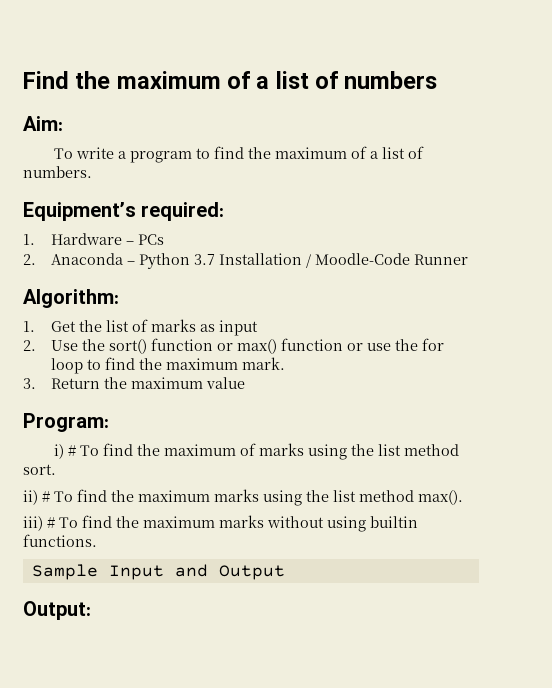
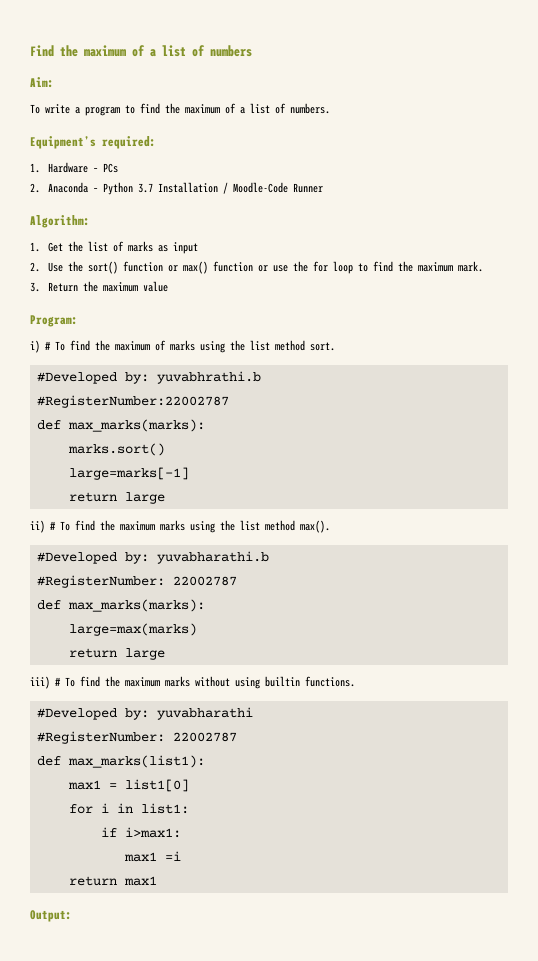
+ #Developed by: yuvabhrathi.b
+ #RegisterNumber:22002787
+ def max_marks(marks):
+ marks.sort()
+ large=marks[-1]
+ return large
+ #Developed by: yuvabharathi.b
+ #RegisterNumber: 22002787
+ def max_marks(marks):
+ large=max(marks)
+ return large
- Sample Input and Output
+ #Developed by: yuvabharathi
+ #RegisterNumber: 22002787
+ def max_marks(list1):
+ max1 = list1[0]
+ for i in list1:
+ if i>max1:
+ max1 =i
+ return max1

